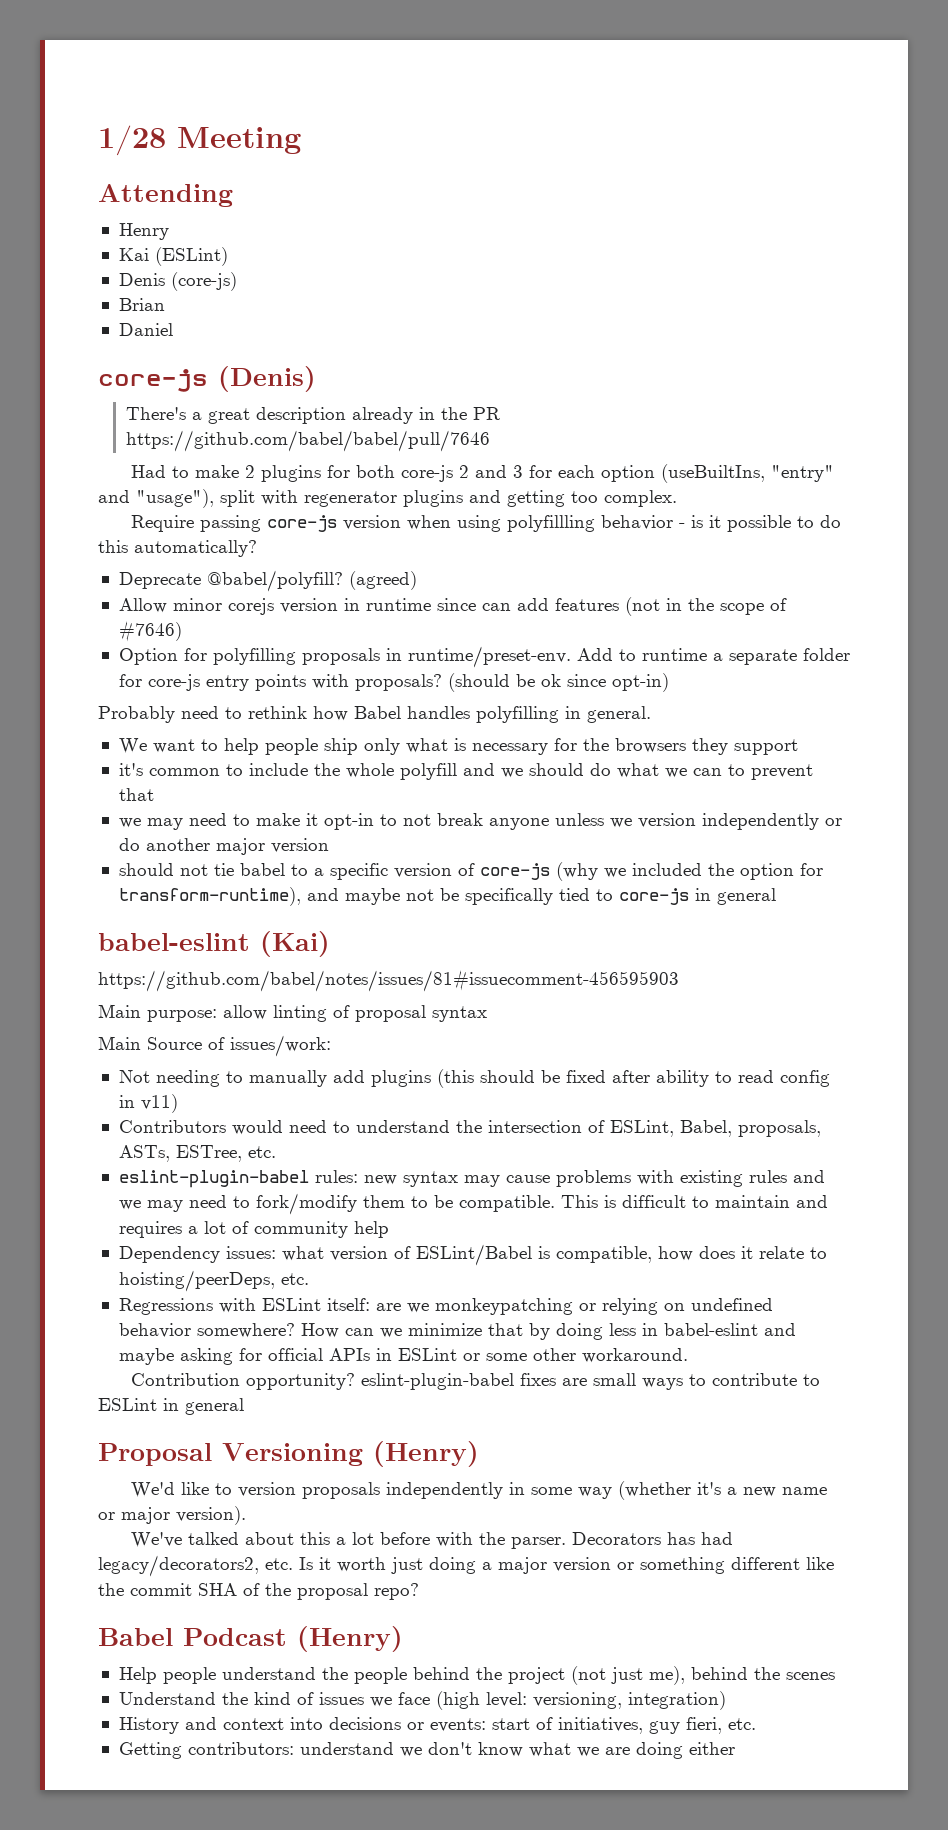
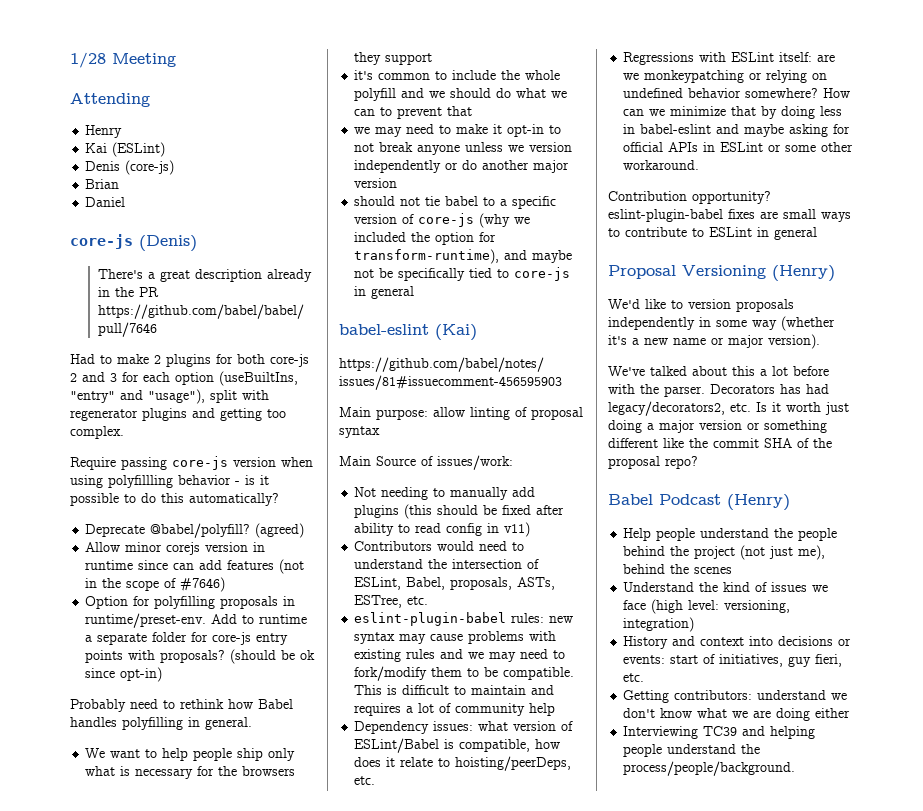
+ Interviewing TC39 and helping people understand the process/people/background.

